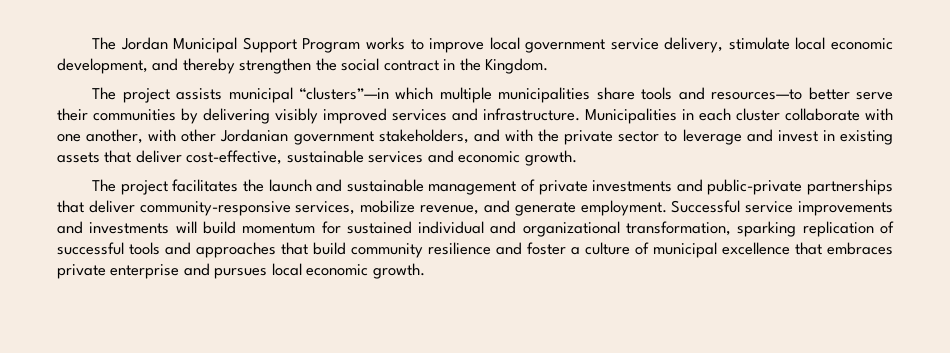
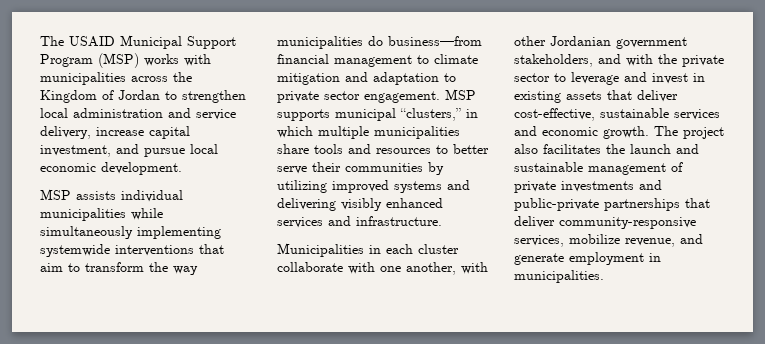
- The Jordan Municipal Support Program works to improve local government service delivery, stimulate local economic development, and thereby strengthen the social contract in the Kingdom.
- The project assists municipal “clusters”—in which multiple municipalities share tools and resources—to better serve their communities by delivering visibly improved services and infrastructure. Municipalities in each cluster collaborate with one another, with other Jordanian government stakeholders, and with the private sector to leverage and invest in existing assets that deliver cost-effective, sustainable services and economic growth.
- The project facilitates the launch and sustainable management of private investments and public-private partnerships that deliver community-responsive services, mobilize revenue, and generate employment. Successful service improvements and investments will build momentum for sustained individual and organizational transformation, sparking replication of successful tools and approaches that build community resilience and foster a culture of municipal excellence that embraces private enterprise and pursues local economic growth.
+ The USAID Municipal Support Program (MSP) works with municipalities across the Kingdom of Jordan to strengthen local administration and service delivery, increase capital investment, and pursue local economic development.
+ MSP assists individual municipalities while simultaneously implementing systemwide interventions that aim to transform the way municipalities do business—from financial management to climate mitigation and adaptation to private sector engagement. MSP supports municipal “clusters,” in which multiple municipalities share tools and resources to better serve their communities by utilizing improved systems and delivering visibly enhanced services and infrastructure.
+ Municipalities in each cluster collaborate with one another, with other Jordanian government stakeholders, and with the private sector to leverage and invest in existing assets that deliver cost-effective, sustainable services and economic growth. The project also facilitates the launch and sustainable management of private investments and public-private partnerships that deliver community-responsive services, mobilize revenue, and generate employment in municipalities.

